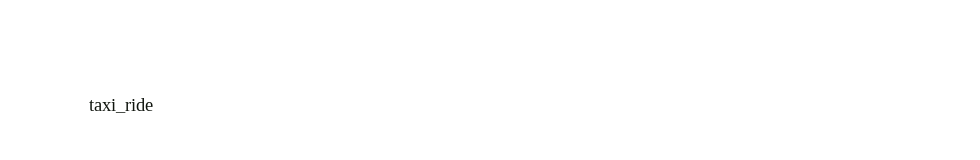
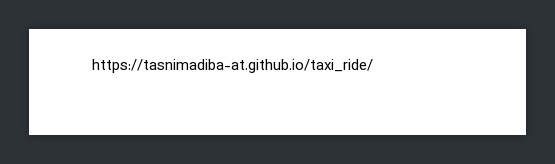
- taxi_ride
+ https://tasnimadiba-at.github.io/taxi_ride/

